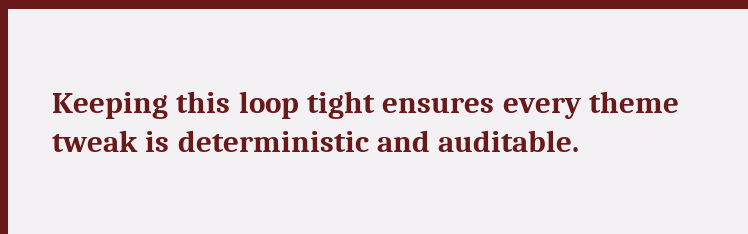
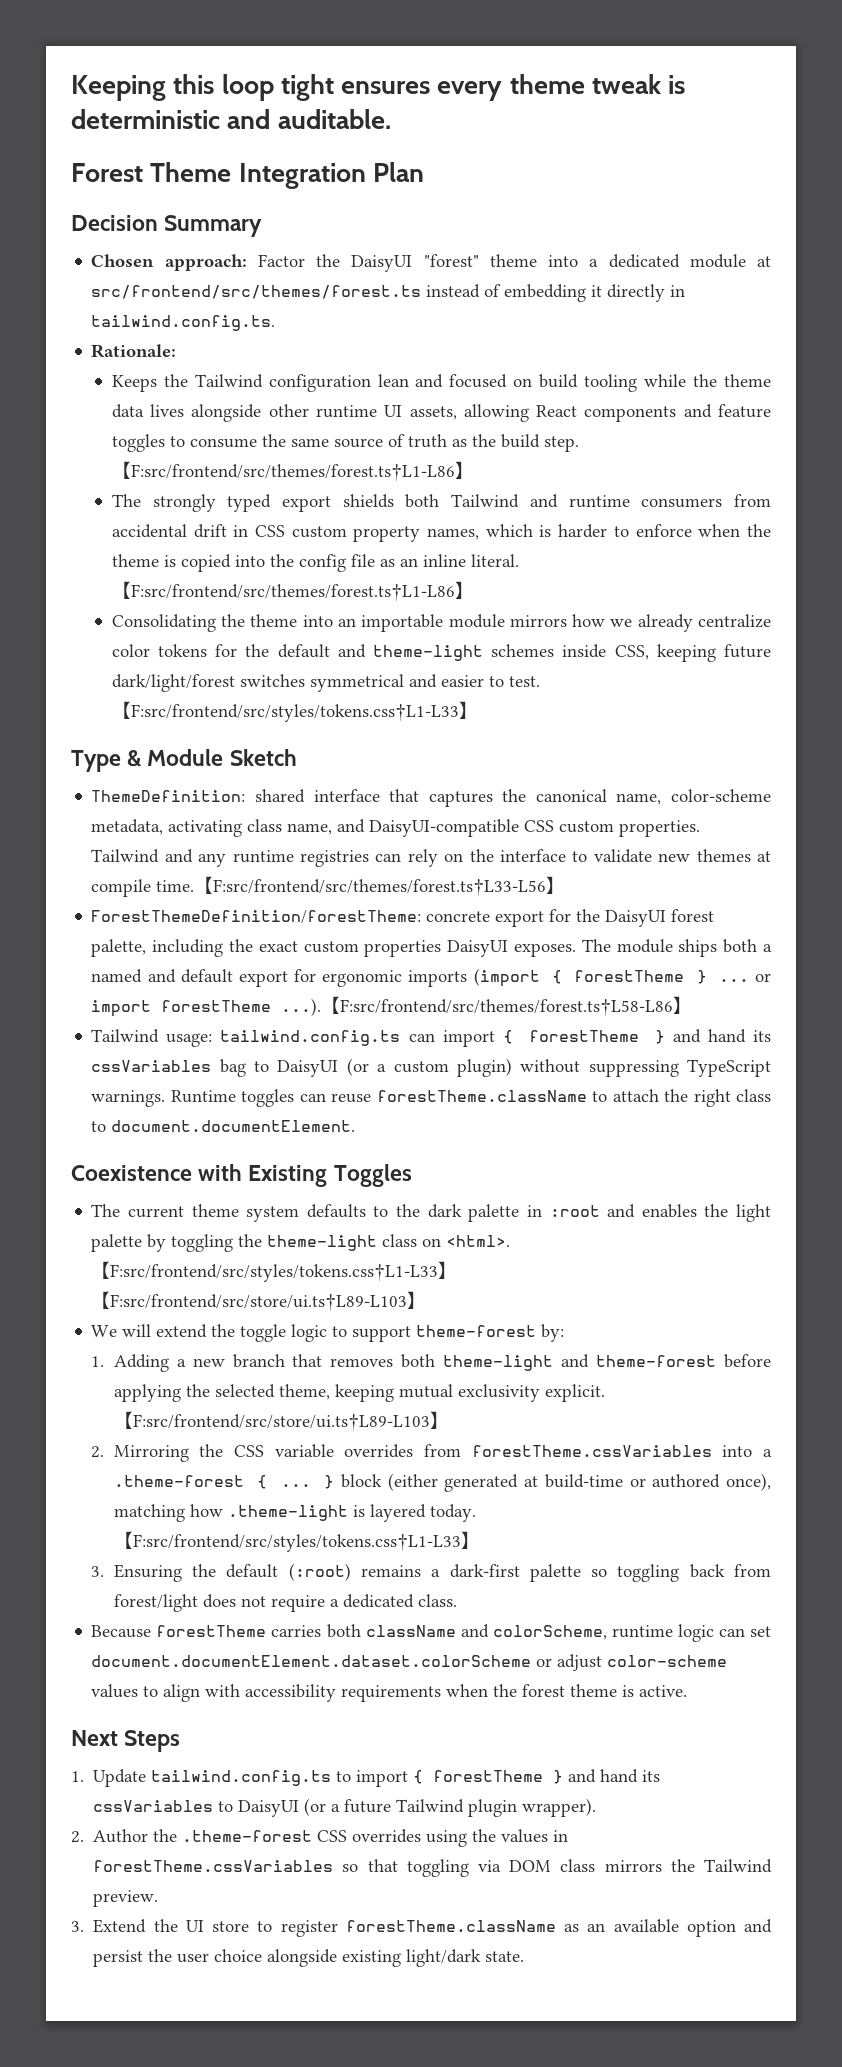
+ Forest Theme Integration Plan
+ Decision Summary
+ Chosen approach: Factor the DaisyUI "forest" theme into a dedicated module at src/frontend/src/themes/forest.ts instead of embedding it directly in tailwind.config.ts.
+ Rationale:
+ Keeps the Tailwind configuration lean and focused on build tooling while the theme data lives alongside other runtime UI assets, allowing React components and feature toggles to consume the same source of truth as the build step.【F:src/frontend/src/themes/forest.ts†L1-L86】
+ The strongly typed export shields both Tailwind and runtime consumers from accidental drift in CSS custom property names, which is harder to enforce when the theme is copied into the config file as an inline literal.【F:src/frontend/src/themes/forest.ts†L1-L86】
+ Consolidating the theme into an importable module mirrors how we already centralize color tokens for the default and theme-light schemes inside CSS, keeping future dark/light/forest switches symmetrical and easier to test.【F:src/frontend/src/styles/tokens.css†L1-L33】
+ Type & Module Sketch
+ ThemeDefinition: shared interface that captures the canonical name, color-scheme metadata, activating class name, and DaisyUI-compatible CSS custom properties. Tailwind and any runtime registries can rely on the interface to validate new themes at compile time.【F:src/frontend/src/themes/forest.ts†L33-L56】
+ ForestThemeDefinition/forestTheme: concrete export for the DaisyUI forest palette, including the exact custom properties DaisyUI exposes. The module ships both a named and default export for ergonomic imports (import { forestTheme } ... or import forestTheme ...).【F:src/frontend/src/themes/forest.ts†L58-L86】
+ Tailwind usage: tailwind.config.ts can import { forestTheme } and hand its cssVariables bag to DaisyUI (or a custom plugin) without suppressing TypeScript warnings. Runtime toggles can reuse forestTheme.className to attach the right class to document.documentElement.
+ Coexistence with Existing Toggles
+ The current theme system defaults to the dark palette in :root and enables the light palette by toggling the theme-light class on <html>.【F:src/frontend/src/styles/tokens.css†L1-L33】【F:src/frontend/src/store/ui.ts†L89-L103】
+ We will extend the toggle logic to support theme-forest by:
+ 1. Adding a new branch that removes both theme-light and theme-forest before applying the selected theme, keeping mutual exclusivity explicit.【F:src/frontend/src/store/ui.ts†L89-L103】
+ 2. Mirroring the CSS variable overrides from forestTheme.cssVariables into a .theme-forest { ... } block (either generated at build-time or authored once), matching how .theme-light is layered today.【F:src/frontend/src/styles/tokens.css†L1-L33】
+ 3. Ensuring the default (:root) remains a dark-first palette so toggling back from forest/light does not require a dedicated class.
+ Because forestTheme carries both className and colorScheme, runtime logic can set document.documentElement.dataset.colorScheme or adjust color-scheme values to align with accessibility requirements when the forest theme is active.
+ Next Steps
+ 1. Update tailwind.config.ts to import { forestTheme } and hand its cssVariables to DaisyUI (or a future Tailwind plugin wrapper).
+ 2. Author the .theme-forest CSS overrides using the values in forestTheme.cssVariables so that toggling via DOM class mirrors the Tailwind preview.
+ 3. Extend the UI store to register forestTheme.className as an available option and persist the user choice alongside existing light/dark state.

